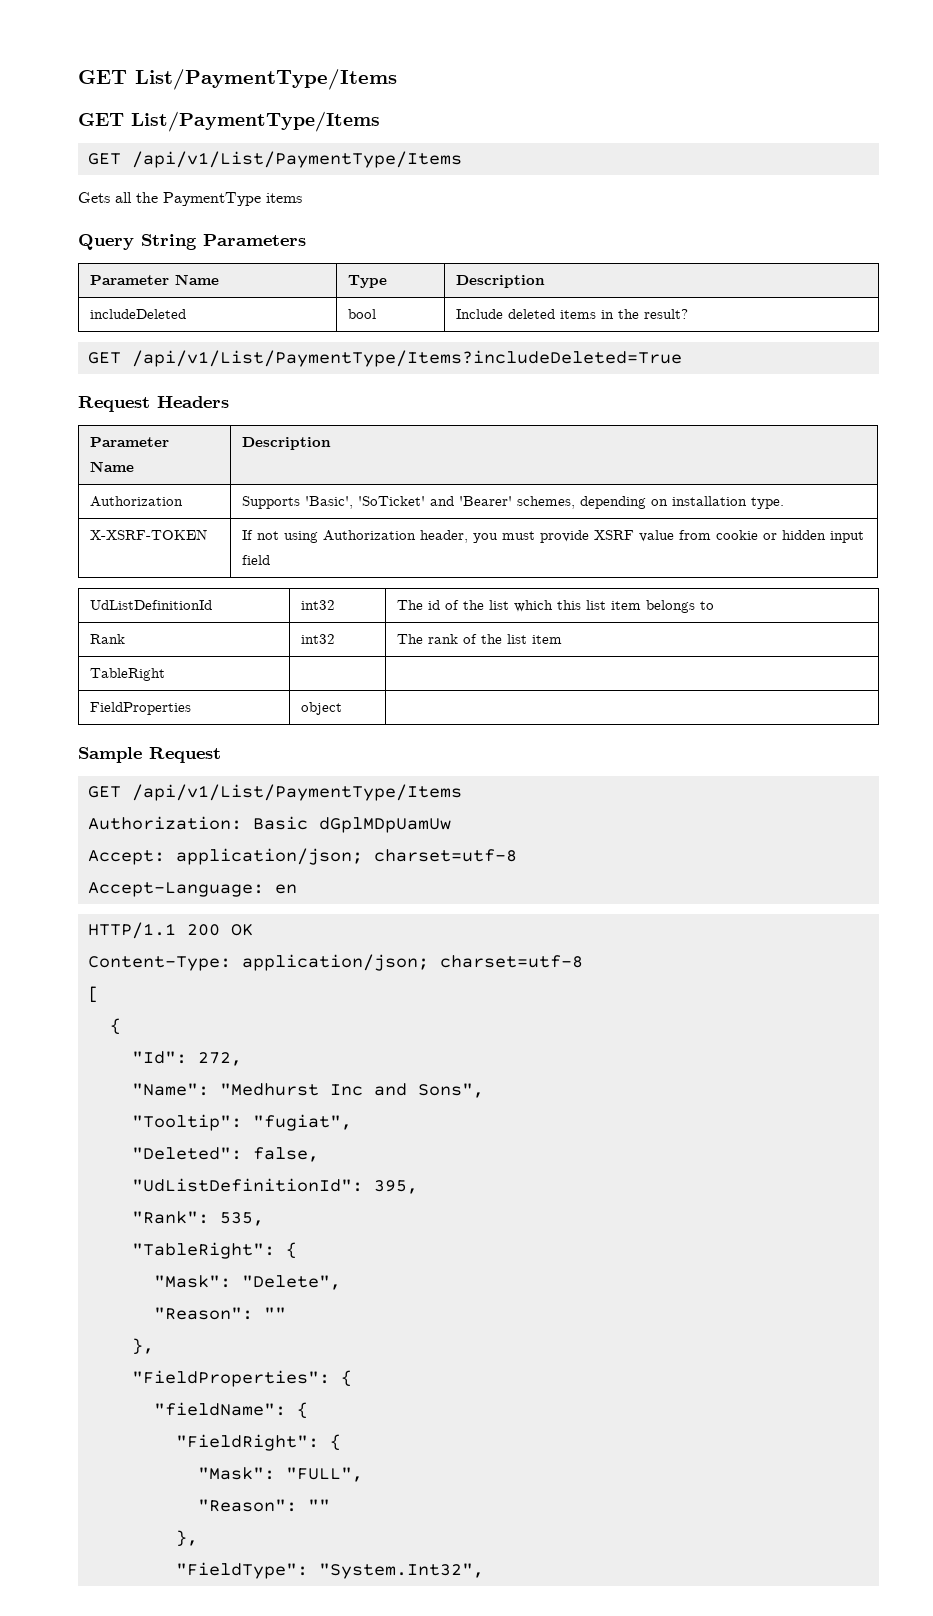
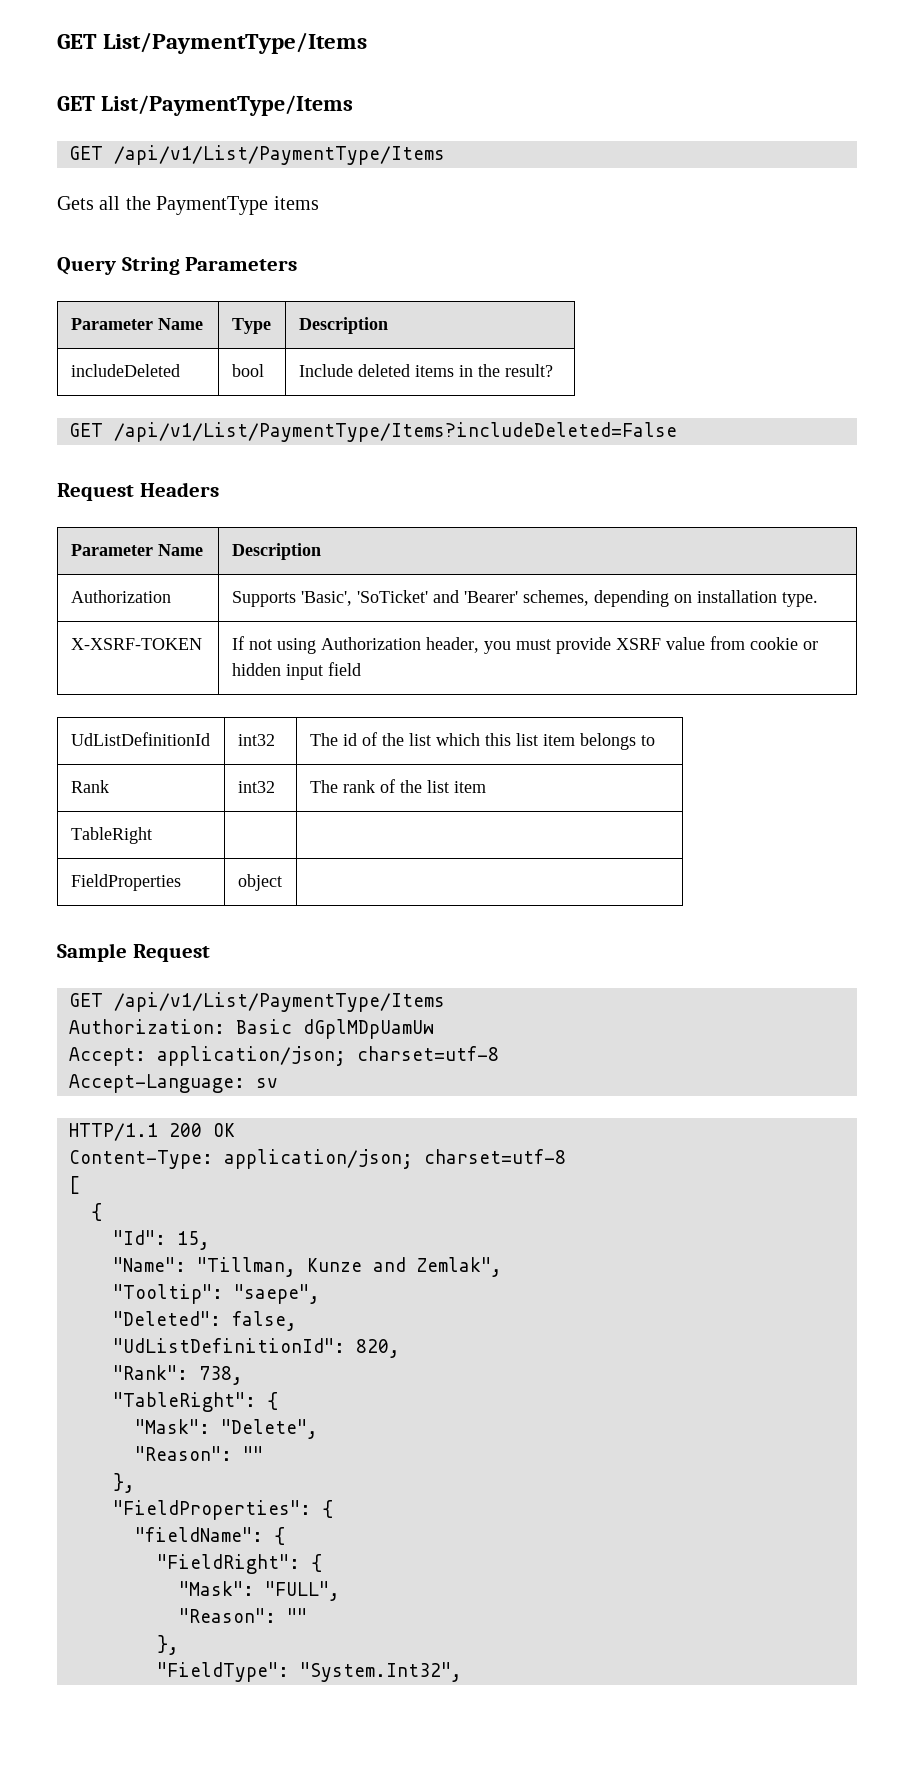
- GET /api/v1/List/PaymentType/Items?includeDeleted=True
+ GET /api/v1/List/PaymentType/Items?includeDeleted=False
- Accept-Language: en
+ Accept-Language: sv
- "Id": 272,
+ "Id": 15,
- "Name": "Medhurst Inc and Sons",
+ "Name": "Tillman, Kunze and Zemlak",
- "Tooltip": "fugiat",
+ "Tooltip": "saepe",
- "UdListDefinitionId": 395,
+ "UdListDefinitionId": 820,
- "Rank": 535,
+ "Rank": 738,

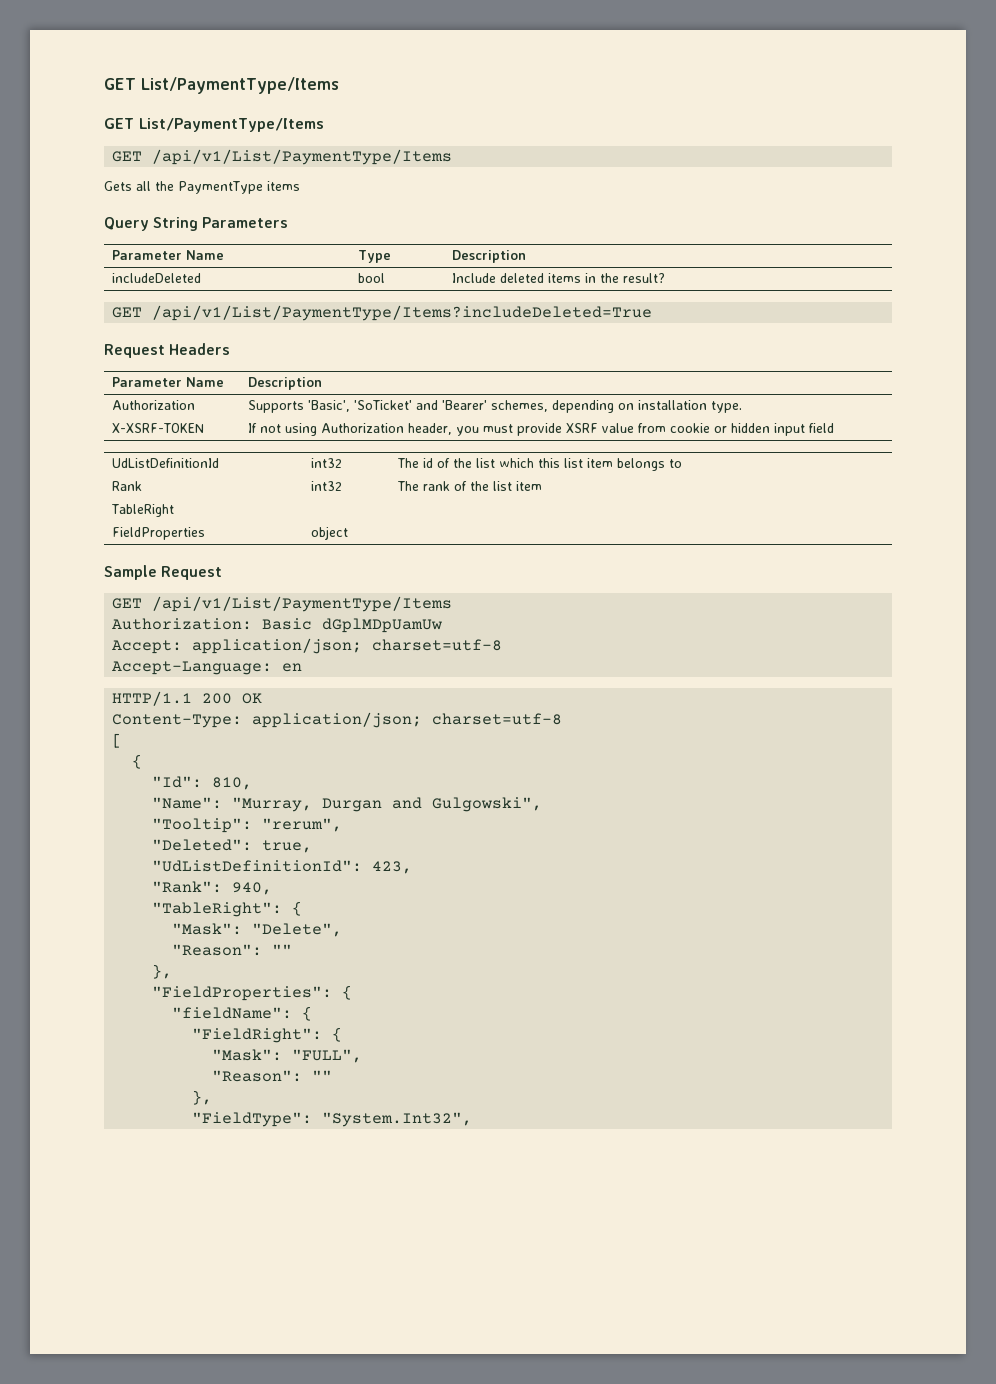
- GET /api/v1/List/PaymentType/Items?includeDeleted=False
+ GET /api/v1/List/PaymentType/Items?includeDeleted=True
- Accept-Language: sv
+ Accept-Language: en
- "Id": 15,
+ "Id": 810,
- "Name": "Tillman, Kunze and Zemlak",
+ "Name": "Murray, Durgan and Gulgowski",
- "Tooltip": "saepe",
+ "Tooltip": "rerum",
- "Deleted": false,
+ "Deleted": true,
- "UdListDefinitionId": 820,
+ "UdListDefinitionId": 423,
- "Rank": 738,
+ "Rank": 940,

